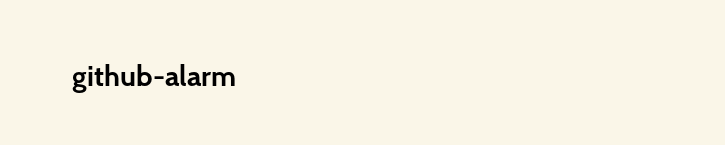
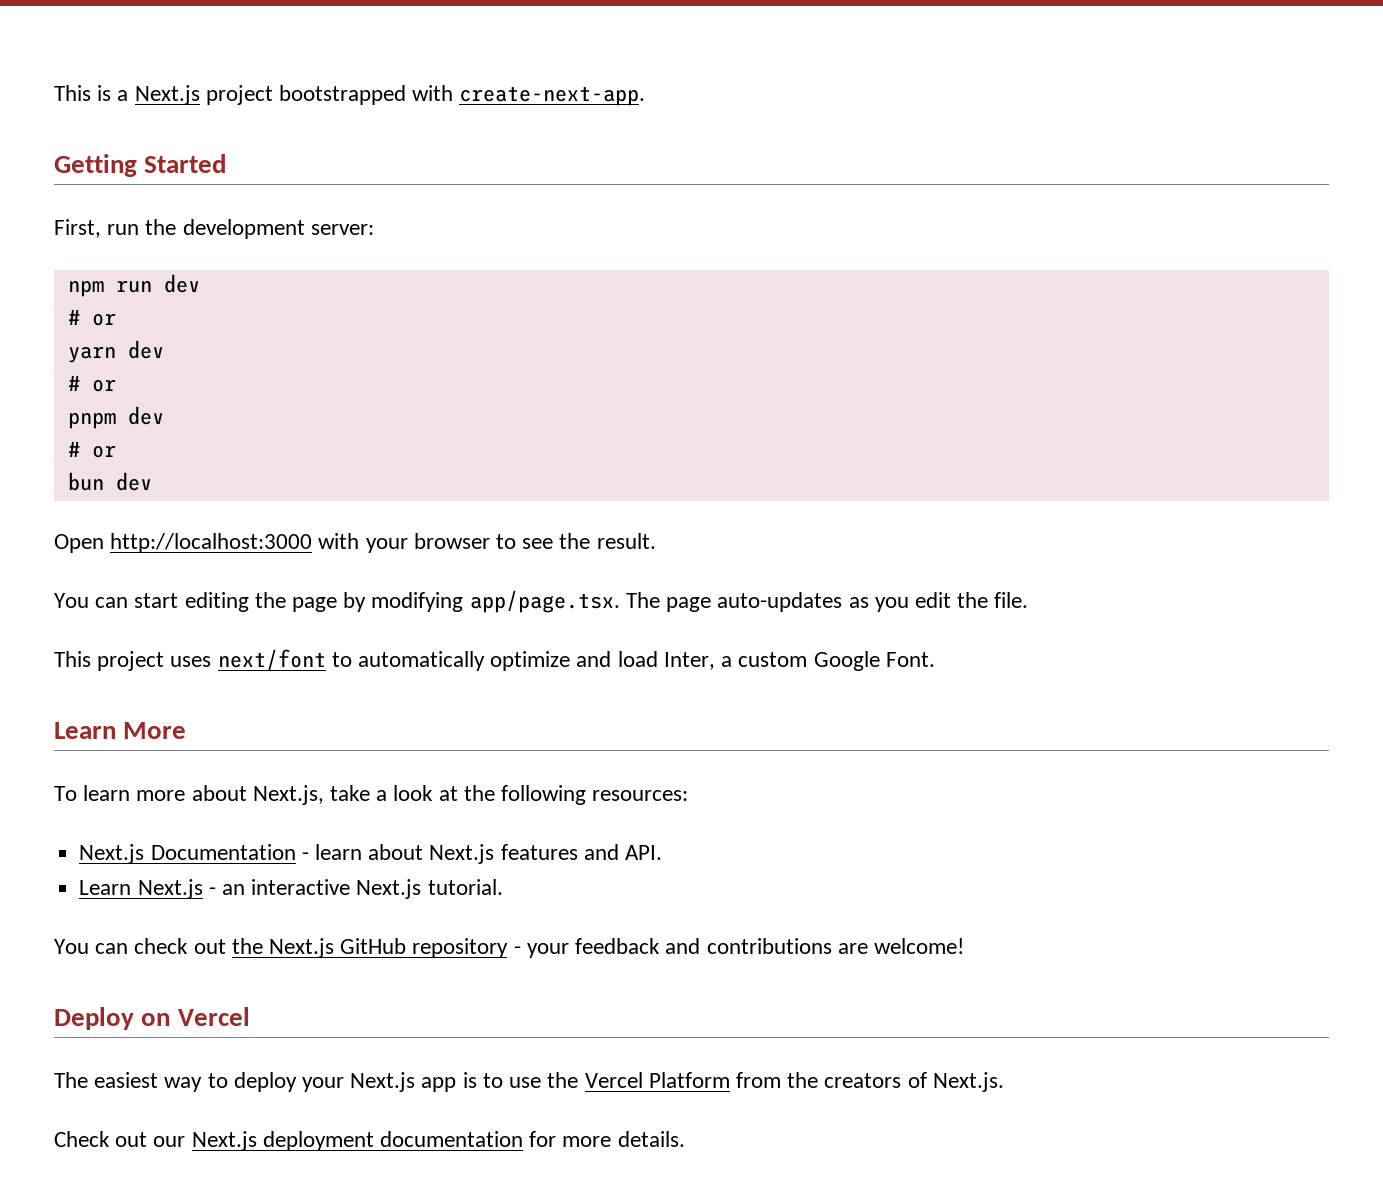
- github-alarm
+ This is a Next.js project bootstrapped with create-next-app.
+ Getting Started
+ First, run the development server:
+ npm run dev
+ # or
+ yarn dev
+ # or
+ pnpm dev
+ # or
+ bun dev
+ Open http://localhost:3000 with your browser to see the result.
+ You can start editing the page by modifying app/page.tsx. The page auto-updates as you edit the file.
+ This project uses next/font to automatically optimize and load Inter, a custom Google Font.
+ Learn More
+ To learn more about Next.js, take a look at the following resources:
+ Next.js Documentation - learn about Next.js features and API.
+ Learn Next.js - an interactive Next.js tutorial.
+ You can check out the Next.js GitHub repository - your feedback and contributions are welcome!
+ Deploy on Vercel
+ The easiest way to deploy your Next.js app is to use the Vercel Platform from the creators of Next.js.
+ Check out our Next.js deployment documentation for more details.

